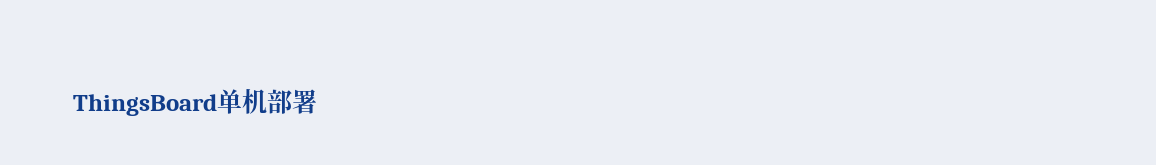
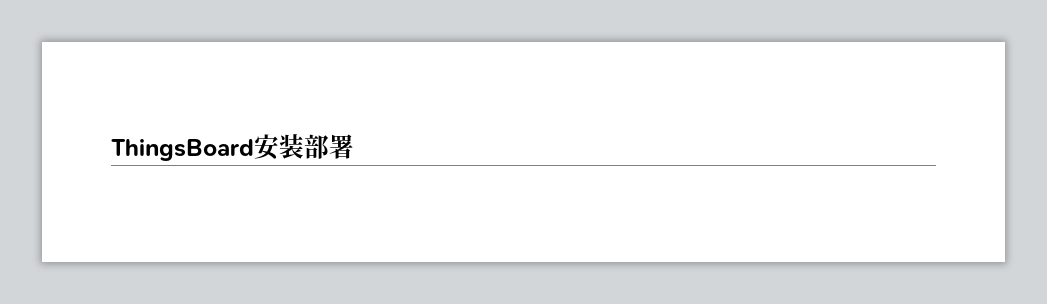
- ThingsBoard单机部署
+ ThingsBoard安装部署

